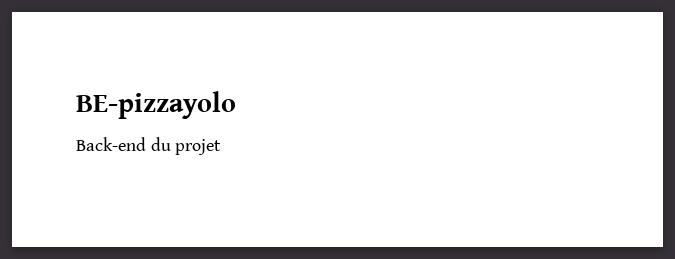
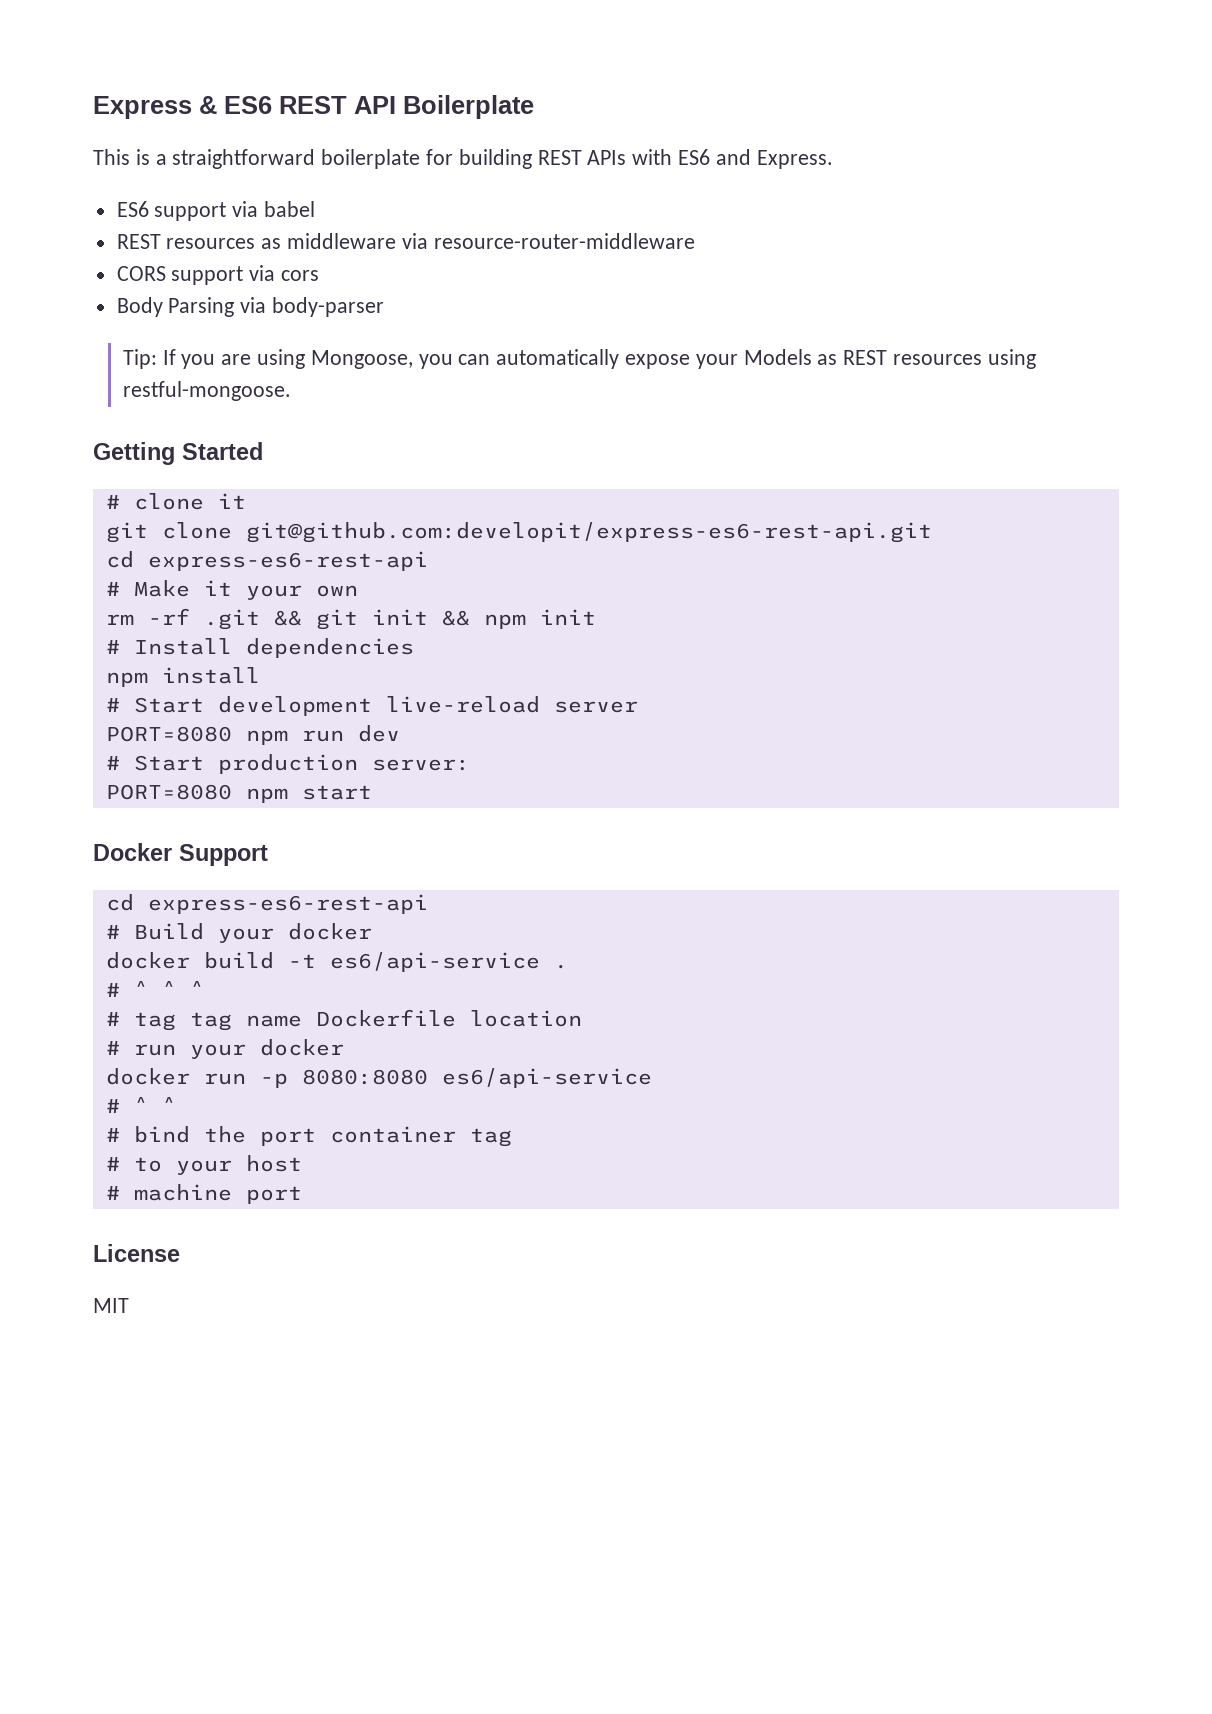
- BE-pizzayolo
- Back-end du projet
+ Express & ES6 REST API Boilerplate
+ This is a straightforward boilerplate for building REST APIs with ES6 and Express.
+ ES6 support via babel
+ REST resources as middleware via resource-router-middleware
+ CORS support via cors
+ Body Parsing via body-parser
+ Tip: If you are using Mongoose, you can automatically expose your Models as REST resources using restful-mongoose.
+ Getting Started
+ # clone it
+ git clone git@github.com:developit/express-es6-rest-api.git
+ cd express-es6-rest-api
+ # Make it your own
+ rm -rf .git && git init && npm init
+ # Install dependencies
+ npm install
+ # Start development live-reload server
+ PORT=8080 npm run dev
+ # Start production server:
+ PORT=8080 npm start
+ Docker Support
+ cd express-es6-rest-api
+ # Build your docker
+ docker build -t es6/api-service .
+ # ^ ^ ^
+ # tag tag name Dockerfile location
+ # run your docker
+ docker run -p 8080:8080 es6/api-service
+ # ^ ^
+ # bind the port container tag
+ # to your host
+ # machine port
+ License
+ MIT

